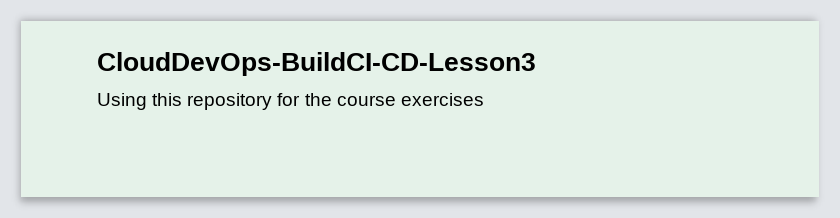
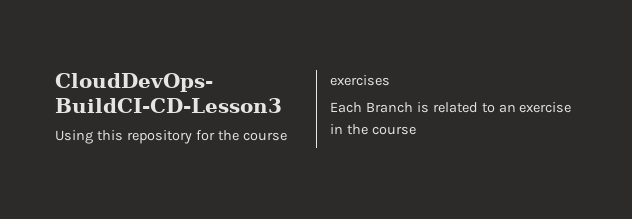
+ Each Branch is related to an exercise in the course

